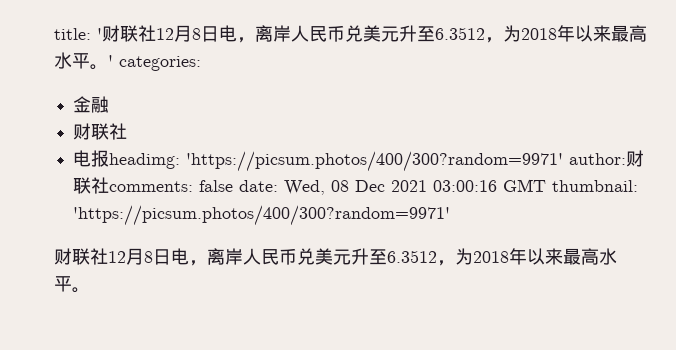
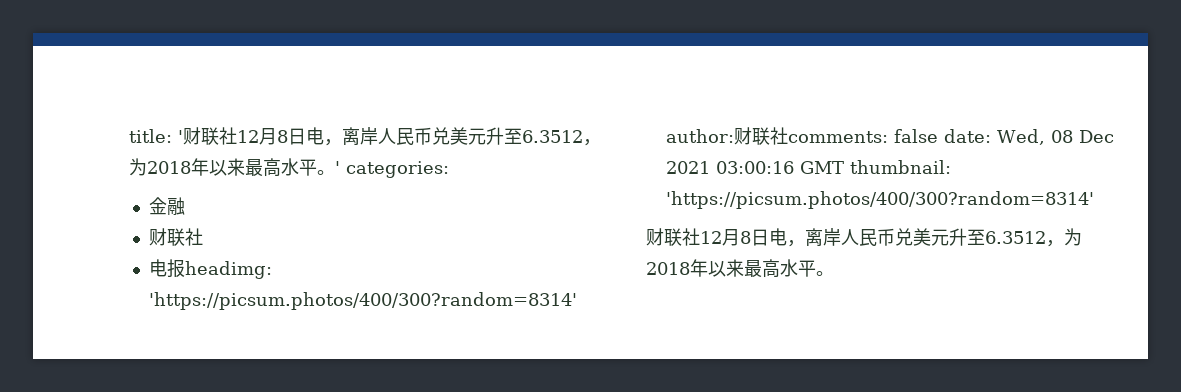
- 电报headimg: 'https://picsum.photos/400/300?random=9971' author:财联社comments: false date: Wed, 08 Dec 2021 03:00:16 GMT thumbnail: 'https://picsum.photos/400/300?random=9971'
+ 电报headimg: 'https://picsum.photos/400/300?random=8314' author:财联社comments: false date: Wed, 08 Dec 2021 03:00:16 GMT thumbnail: 'https://picsum.photos/400/300?random=8314'

